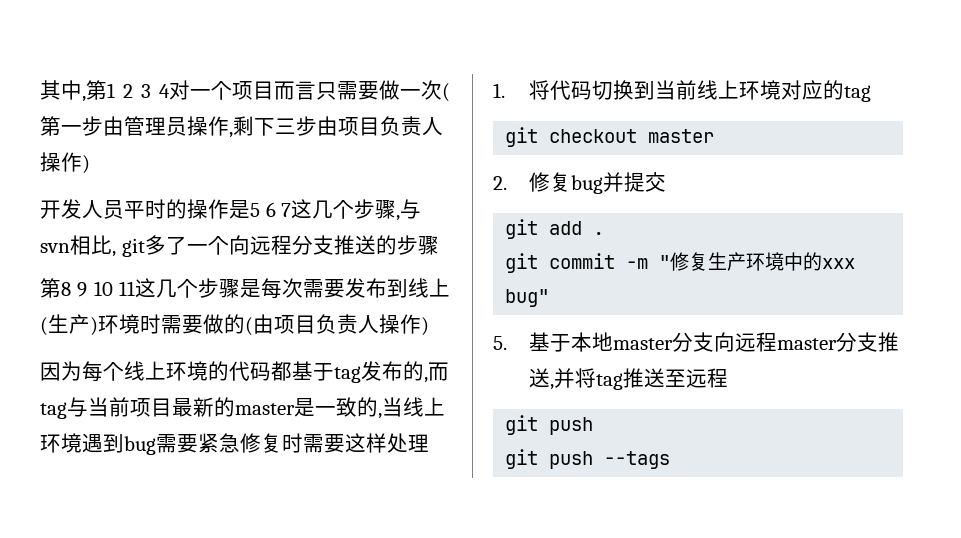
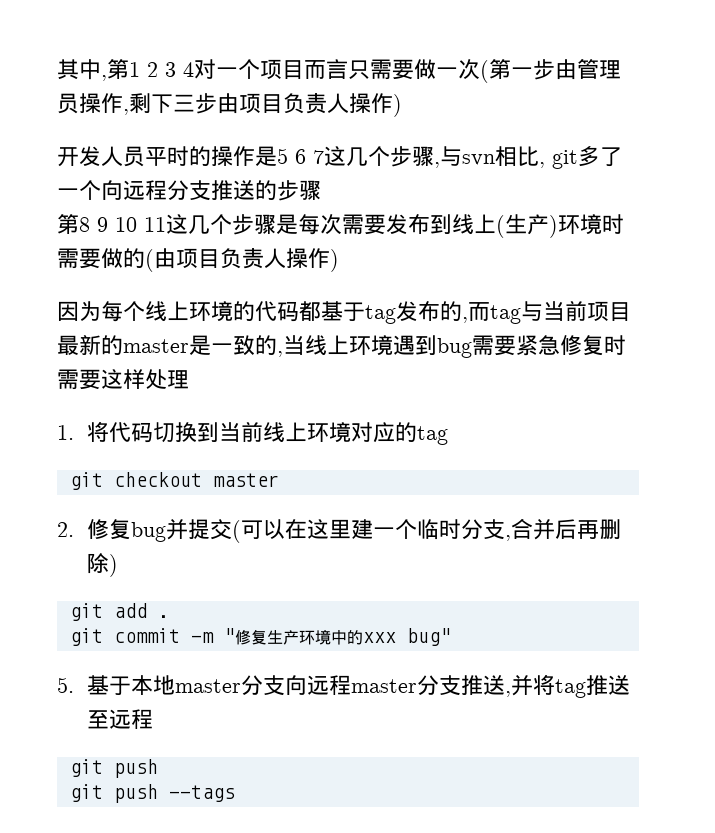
- 2.修复bug并提交
+ 2.修复bug并提交(可以在这里建一个临时分支,合并后再删除)

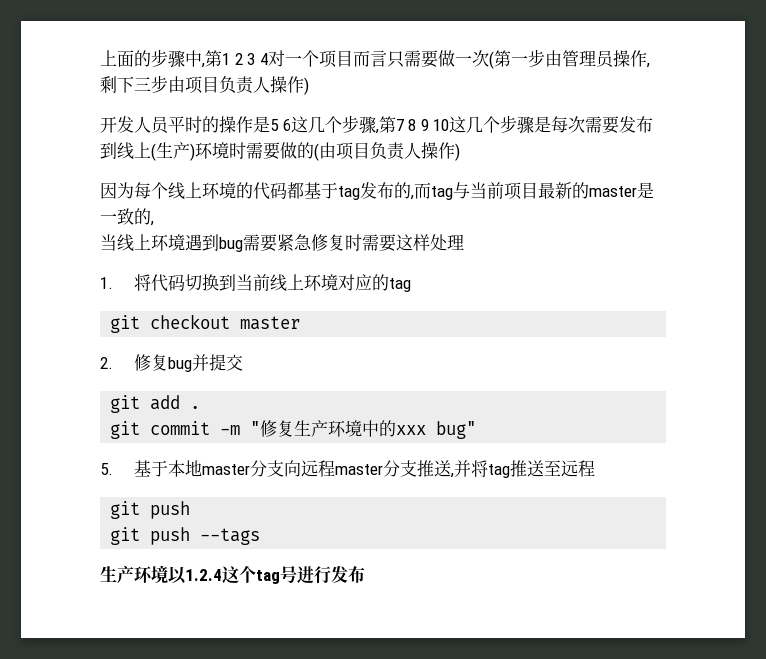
- 其中,第1 2 3 4对一个项目而言只需要做一次(第一步由管理员操作,剩下三步由项目负责人操作)
+ 上面的步骤中,第1 2 3 4对一个项目而言只需要做一次(第一步由管理员操作,剩下三步由项目负责人操作)
- 开发人员平时的操作是5 6 7这几个步骤,与svn相比, git多了一个向远程分支推送的步骤
- 第8 9 10 11这几个步骤是每次需要发布到线上(生产)环境时需要做的(由项目负责人操作)
+ 开发人员平时的操作是5 6这几个步骤,第7 8 9 10这几个步骤是每次需要发布到线上(生产)环境时需要做的(由项目负责人操作)
- 因为每个线上环境的代码都基于tag发布的,而tag与当前项目最新的master是一致的,当线上环境遇到bug需要紧急修复时需要这样处理
+ 因为每个线上环境的代码都基于tag发布的,而tag与当前项目最新的master是一致的,
+ 当线上环境遇到bug需要紧急修复时需要这样处理
- 2.修复bug并提交(可以在这里建一个临时分支,合并后再删除)
+ 2.修复bug并提交
+ 生产环境以1.2.4这个tag号进行发布

